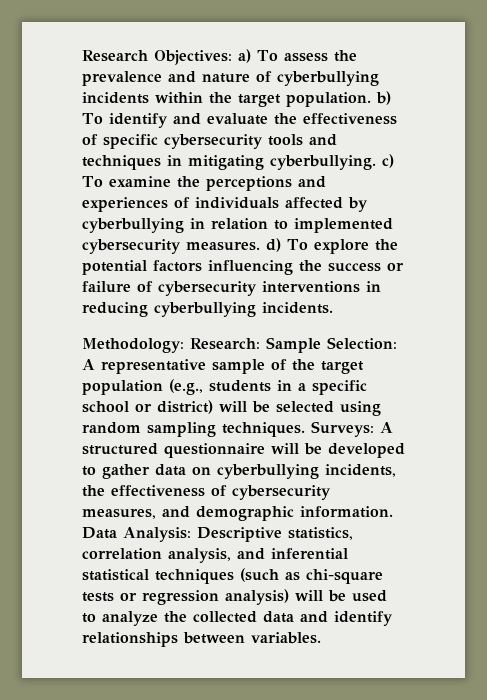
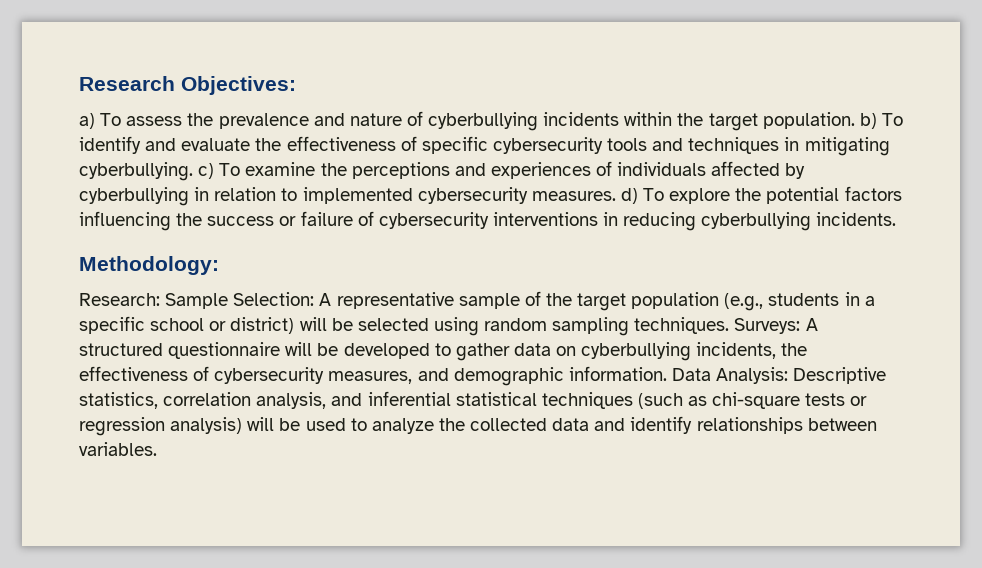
- Research Objectives: a) To assess the prevalence and nature of cyberbullying incidents within the target population. b) To identify and evaluate the effectiveness of specific cybersecurity tools and techniques in mitigating cyberbullying. c) To examine the perceptions and experiences of individuals affected by cyberbullying in relation to implemented cybersecurity measures. d) To explore the potential factors influencing the success or failure of cybersecurity interventions in reducing cyberbullying incidents.
+ Research Objectives:
+ a) To assess the prevalence and nature of cyberbullying incidents within the target population. b) To identify and evaluate the effectiveness of specific cybersecurity tools and techniques in mitigating cyberbullying. c) To examine the perceptions and experiences of individuals affected by cyberbullying in relation to implemented cybersecurity measures. d) To explore the potential factors influencing the success or failure of cybersecurity interventions in reducing cyberbullying incidents.
- Methodology: Research: Sample Selection: A representative sample of the target population (e.g., students in a specific school or district) will be selected using random sampling techniques.
+ Methodology:
+ Research: Sample Selection: A representative sample of the target population (e.g., students in a specific school or district) will be selected using random sampling techniques.

